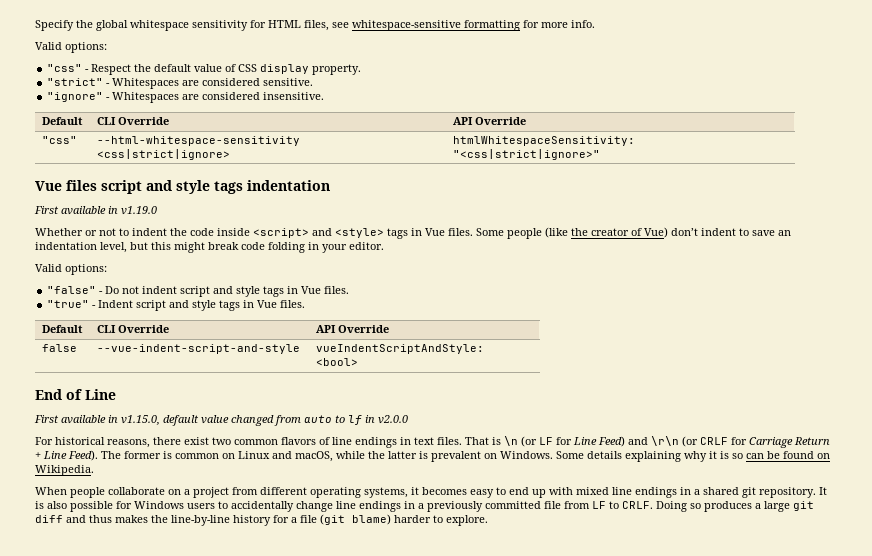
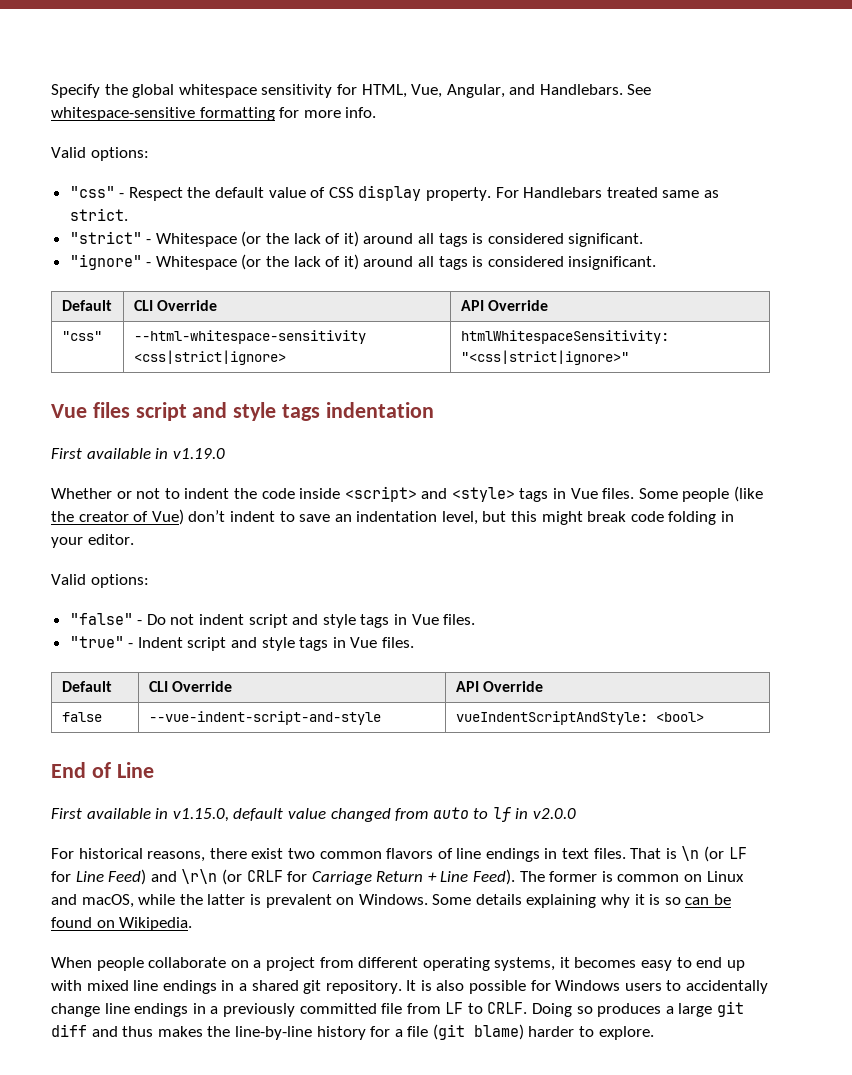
- Specify the global whitespace sensitivity for HTML files, see whitespace-sensitive formatting for more info.
+ Specify the global whitespace sensitivity for HTML, Vue, Angular, and Handlebars. See whitespace-sensitive formatting for more info.
- "css" - Respect the default value of CSS display property.
- "strict" - Whitespaces are considered sensitive.
- "ignore" - Whitespaces are considered insensitive.
+ "css" - Respect the default value of CSS display property. For Handlebars treated same as strict.
+ "strict" - Whitespace (or the lack of it) around all tags is considered significant.
+ "ignore" - Whitespace (or the lack of it) around all tags is considered insignificant.

